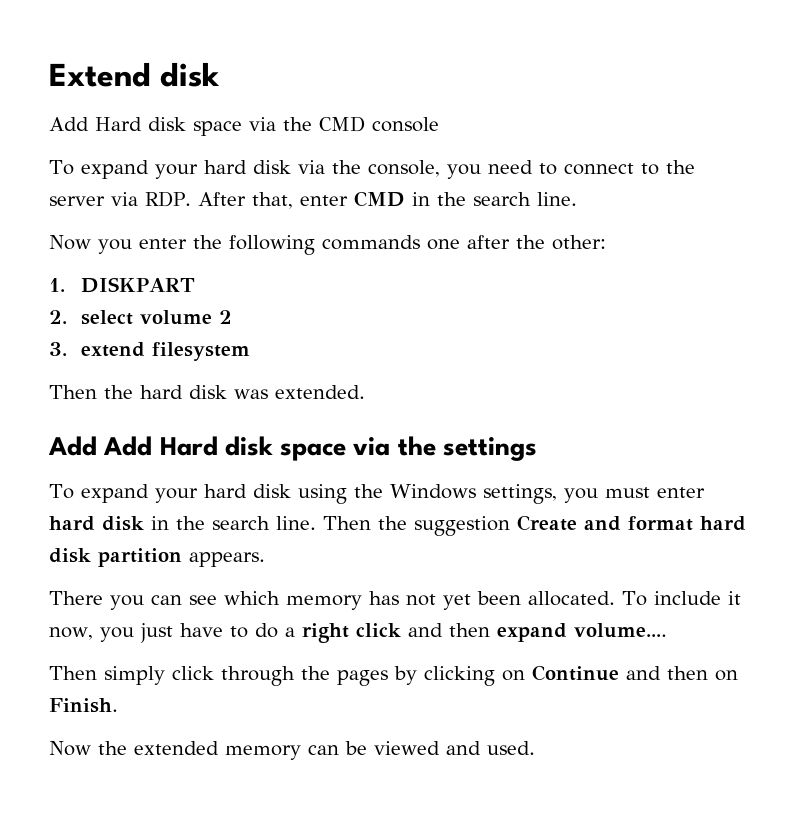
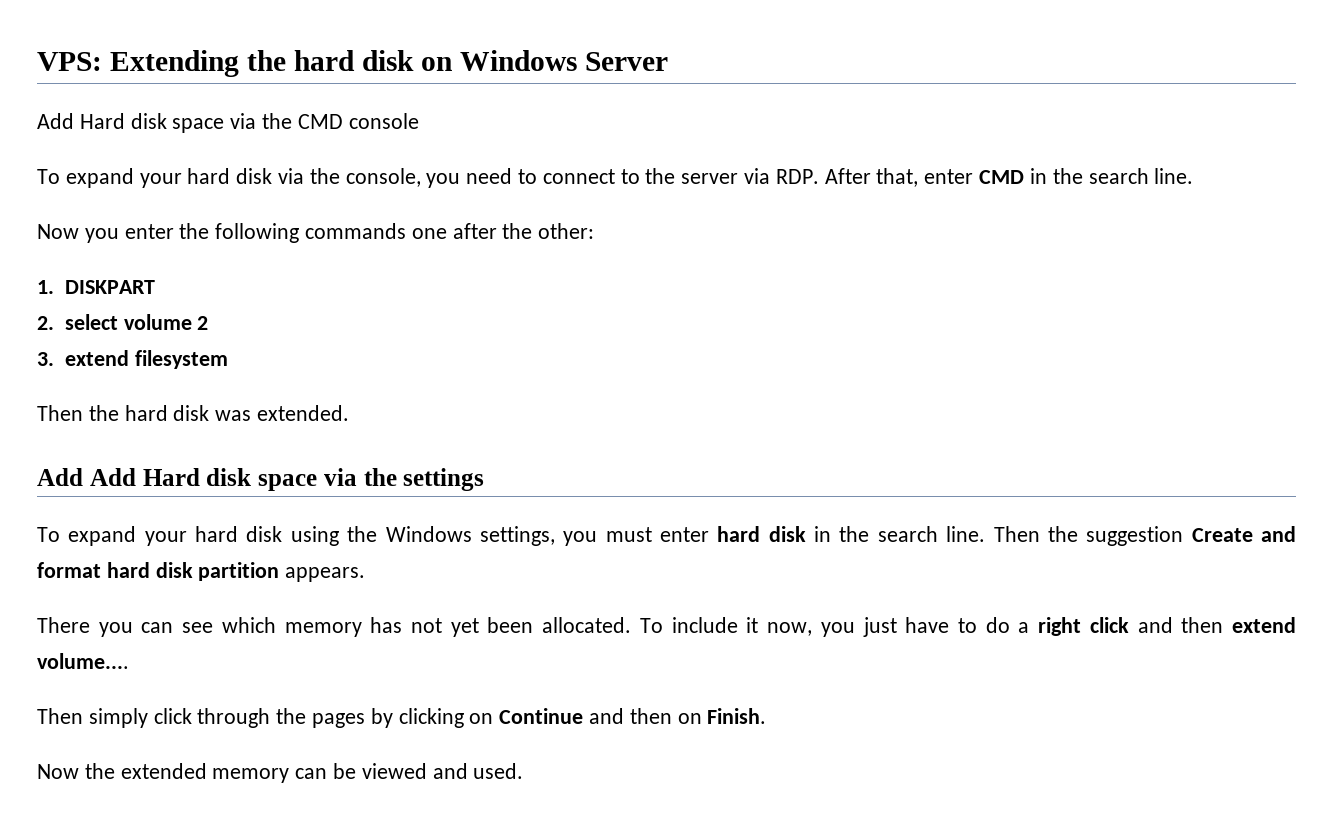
- Extend disk
+ VPS: Extending the hard disk on Windows Server
- To include it now, you just have to do a right click and then expand volume....
+ To include it now, you just have to do a right click and then extend volume....

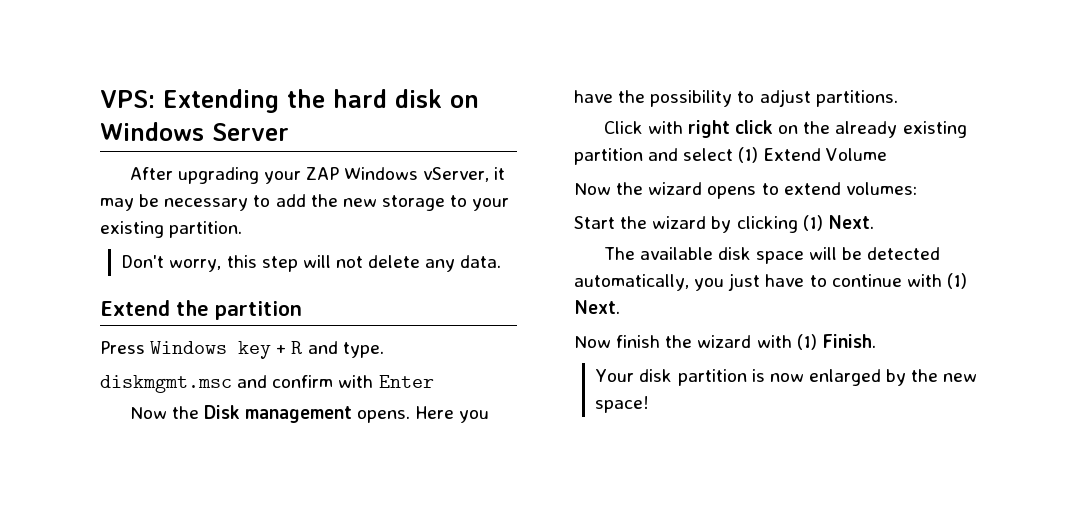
- Add Hard disk space via the CMD console
- To expand your hard disk via the console, you need to connect to the server via RDP. After that, enter CMD in the search line.
- Now you enter the following commands one after the other:
- 1. DISKPART
- 2. select volume 2
- 3. extend filesystem
- Then the hard disk was extended.
- Add Add Hard disk space via the settings
- To expand your hard disk using the Windows settings, you must enter hard disk in the search line. Then the suggestion Create and format hard disk partition appears.
- There you can see which memory has not yet been allocated. To include it now, you just have to do a right click and then extend volume....
- Then simply click through the pages by clicking on Continue and then on Finish.
- Now the extended memory can be viewed and used.
+ After upgrading your ZAP Windows vServer, it may be necessary to add the new storage to your existing partition.
+ Don't worry, this step will not delete any data.
+ Extend the partition
+ Press Windows key + R and type.
+ diskmgmt.msc and confirm with Enter
+ Now the Disk management opens. Here you have the possibility to adjust partitions.
+ Click with right click on the already existing partition and select (1) Extend Volume
+ Now the wizard opens to extend volumes:
+ Start the wizard by clicking (1) Next.
+ The available disk space will be detected automatically, you just have to continue with (1) Next.
+ Now finish the wizard with (1) Finish.
+ Your disk partition is now enlarged by the new space!

